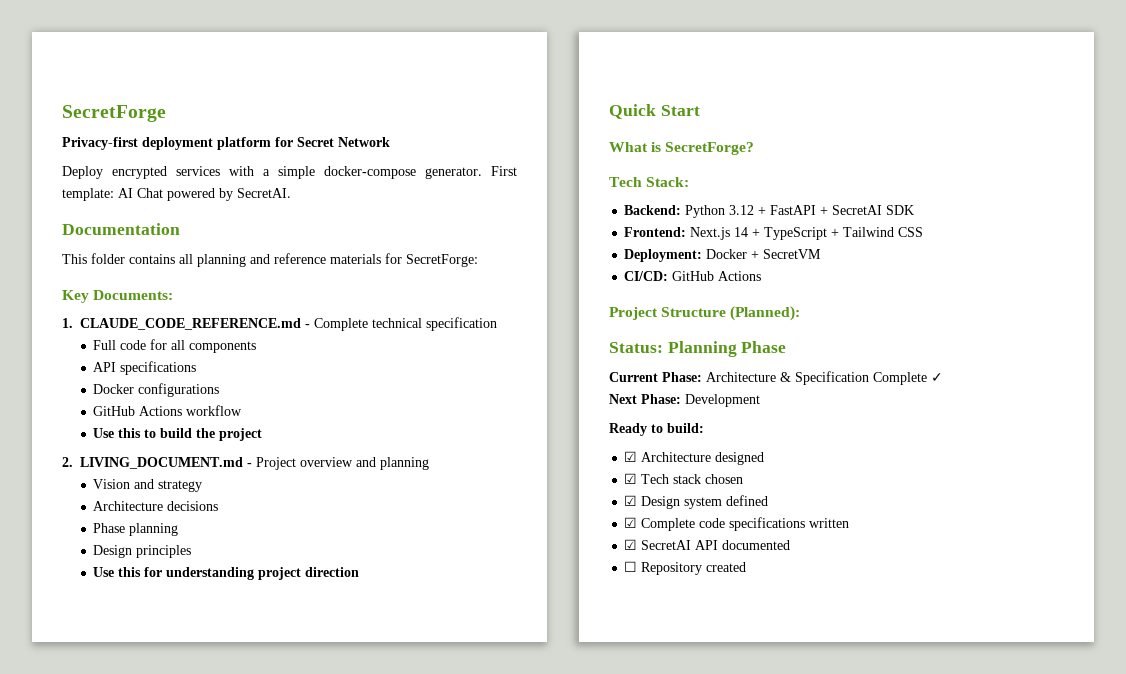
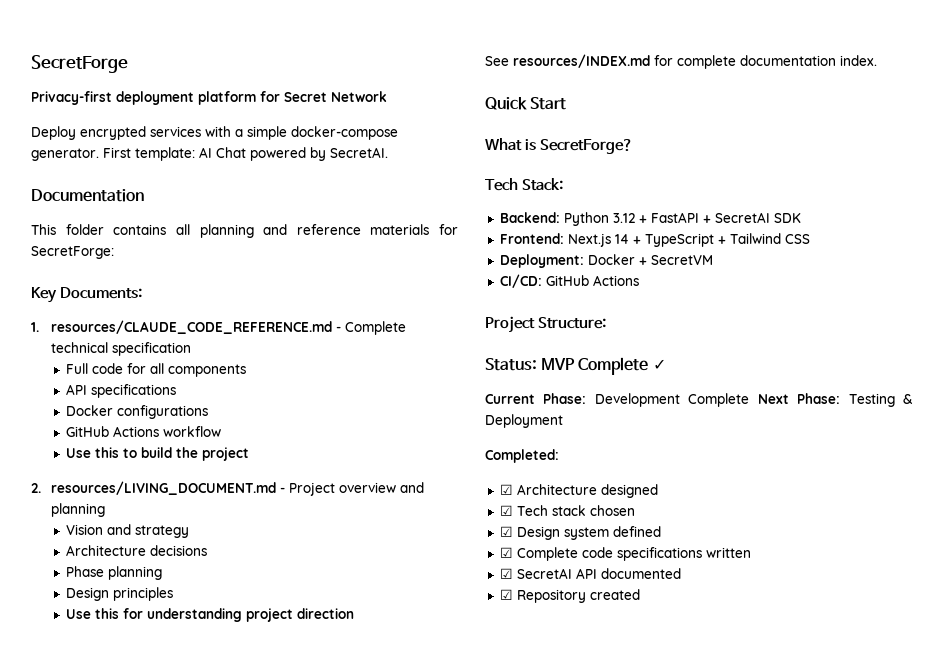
- 1. CLAUDE_CODE_REFERENCE.md - Complete technical specification
+ 1. resources/CLAUDE_CODE_REFERENCE.md - Complete technical specification
- 2. LIVING_DOCUMENT.md - Project overview and planning
+ 2. resources/LIVING_DOCUMENT.md - Project overview and planning
+ See resources/INDEX.md for complete documentation index.
- Project Structure (Planned):
+ Project Structure:
- Status: Planning Phase
+ Status: MVP Complete ✓
- Current Phase: Architecture & Specification Complete ✓
- Next Phase: Development
- Ready to build:
+ Current Phase: Development Complete Next Phase: Testing & Deployment
+ Completed:
- ☐ Repository created
+ ☑ Repository created

